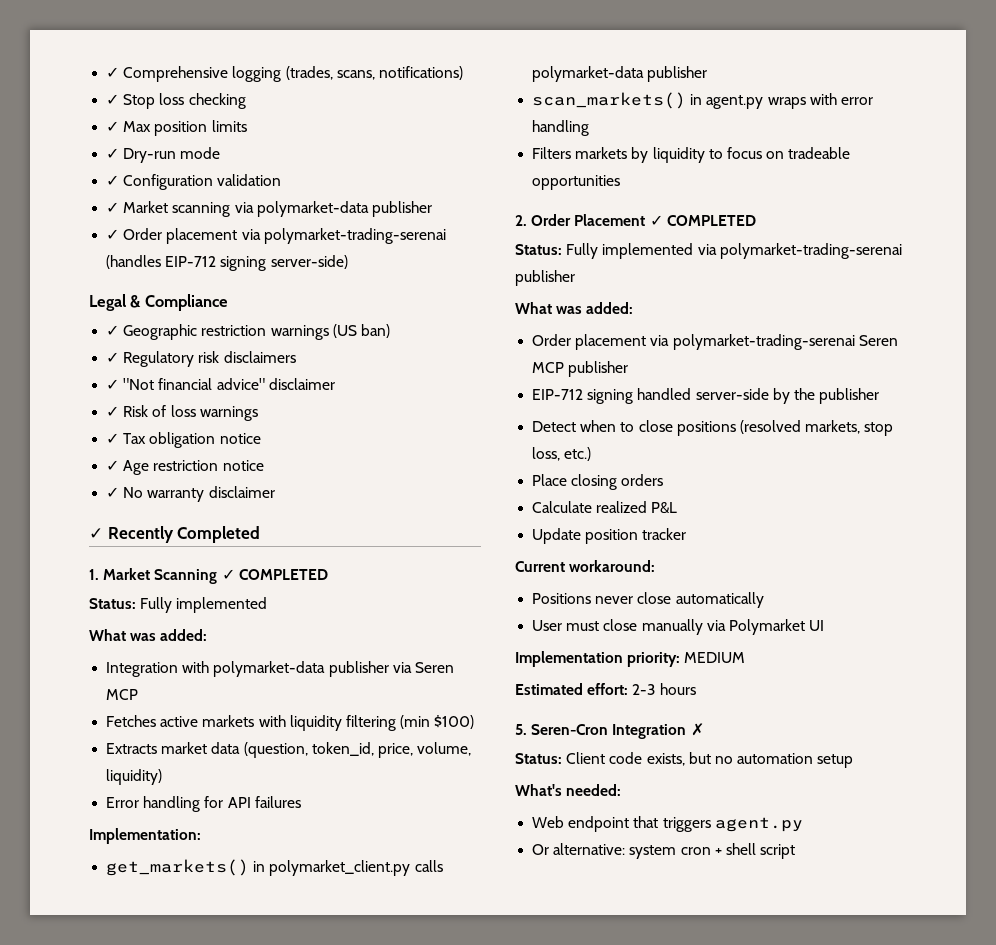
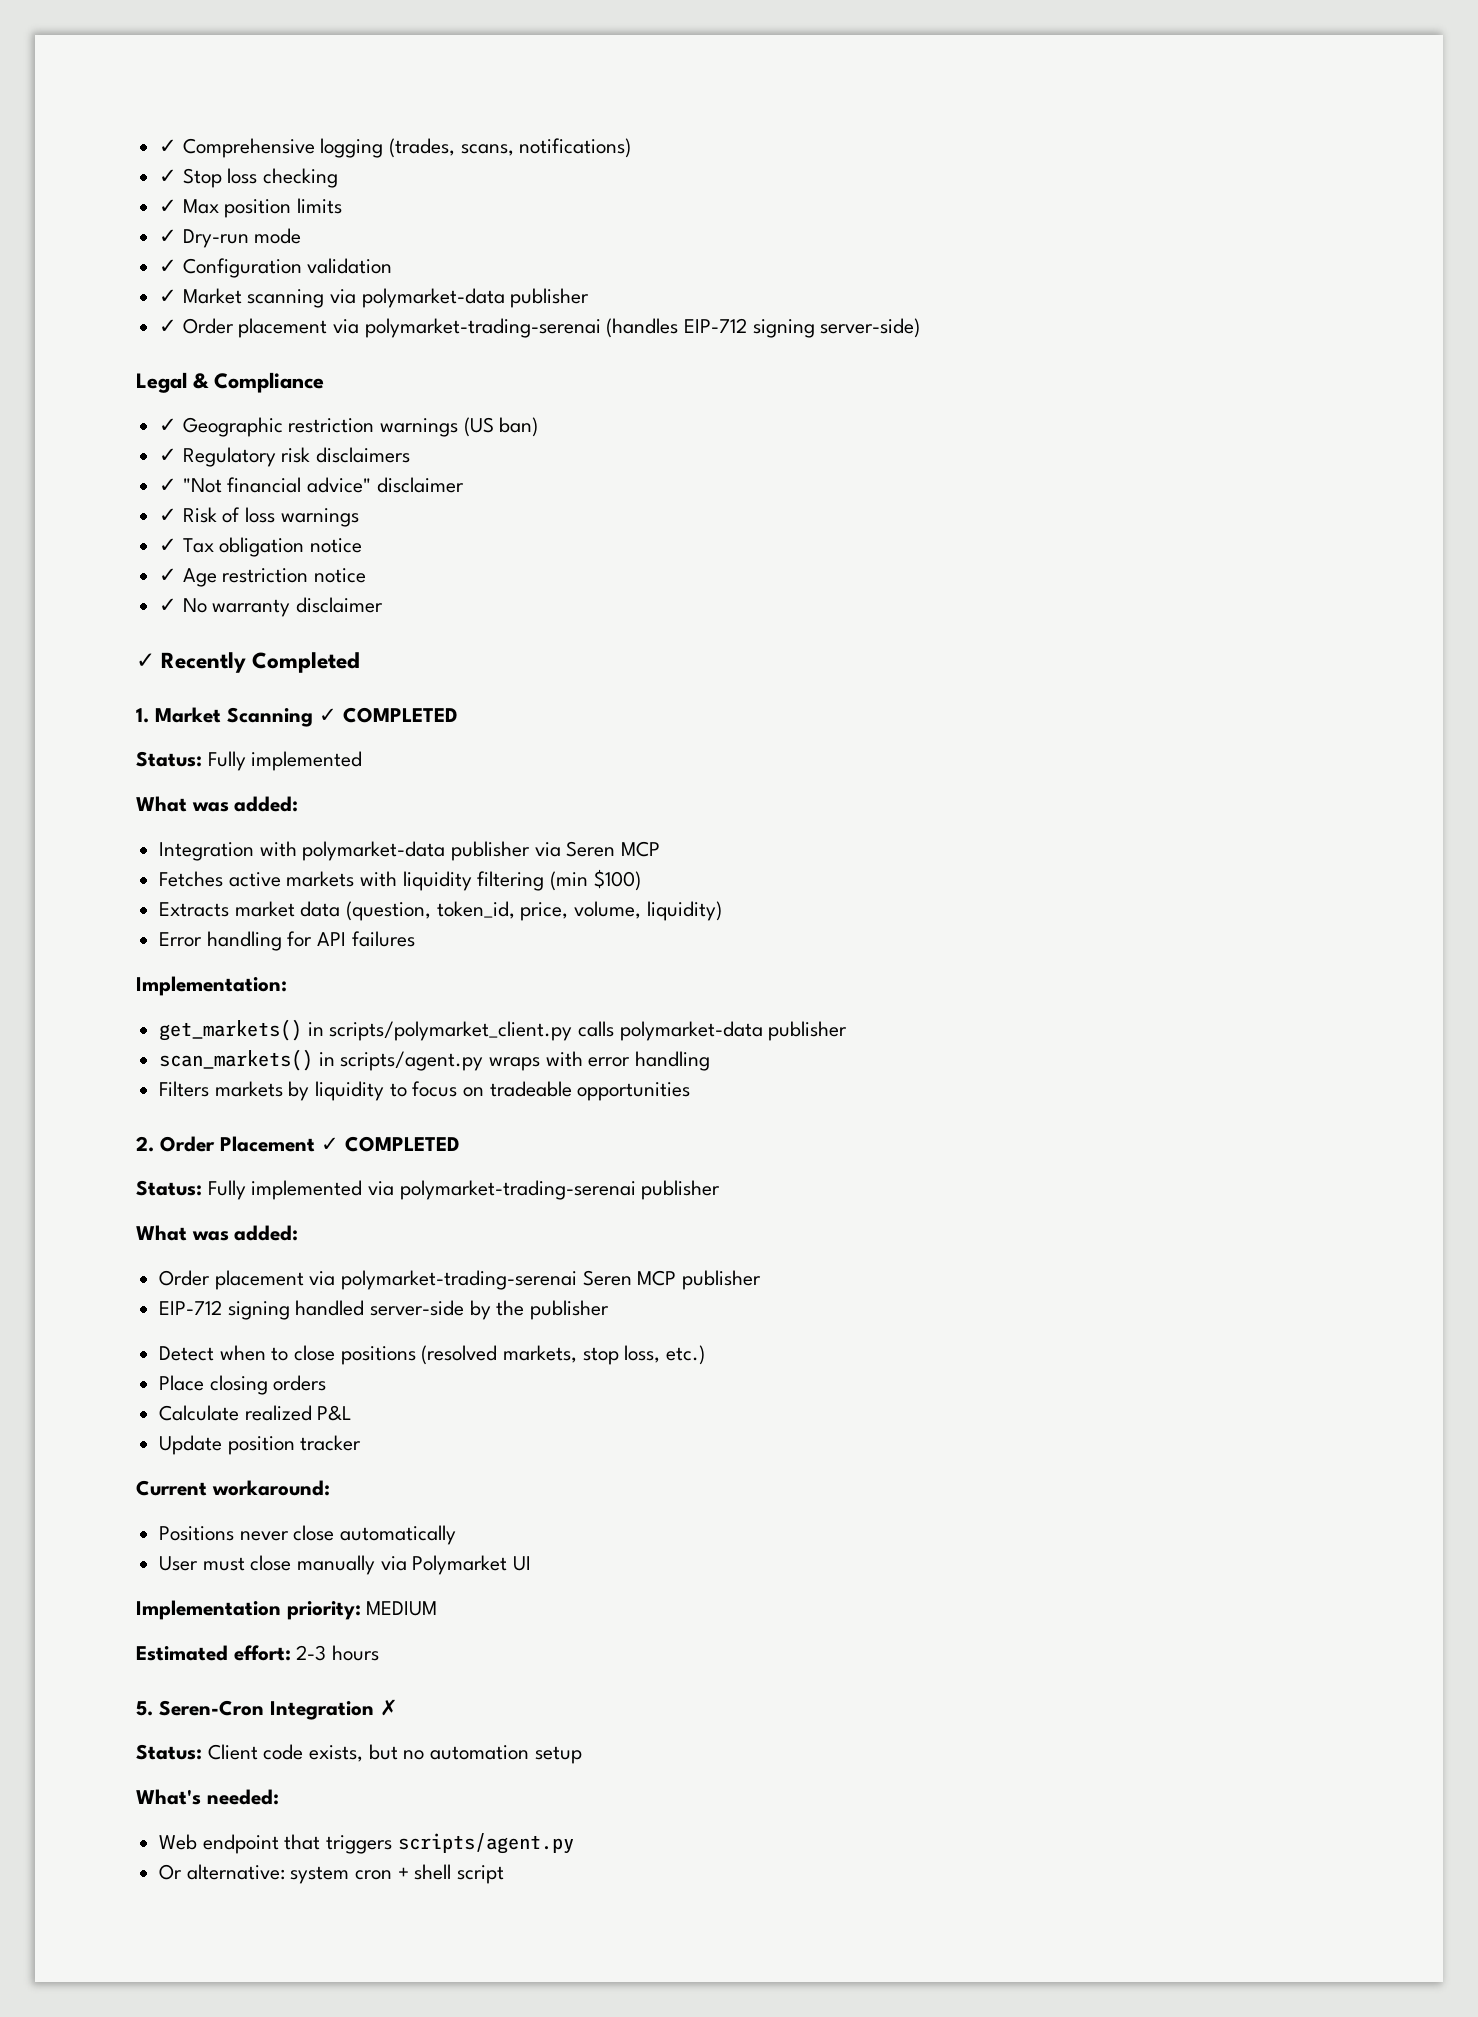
- get_markets() in polymarket_client.py calls polymarket-data publisher
+ get_markets() in scripts/polymarket_client.py calls polymarket-data publisher
- scan_markets() in agent.py wraps with error handling
+ scan_markets() in scripts/agent.py wraps with error handling
- Web endpoint that triggers agent.py
+ Web endpoint that triggers scripts/agent.py

